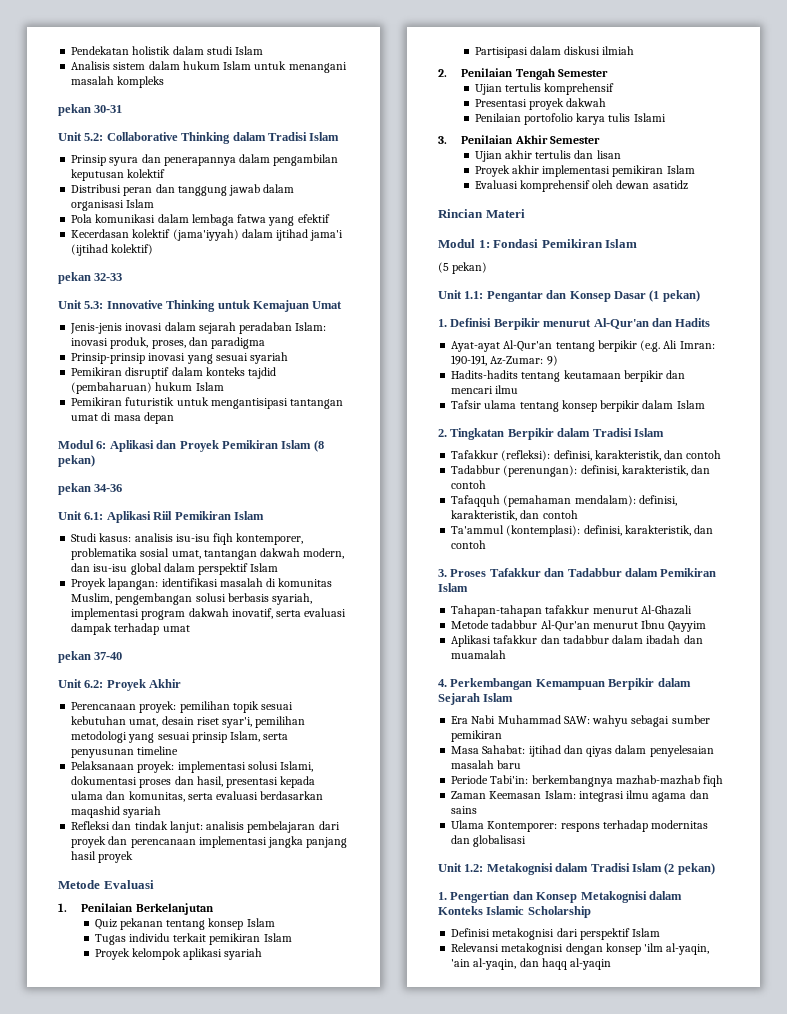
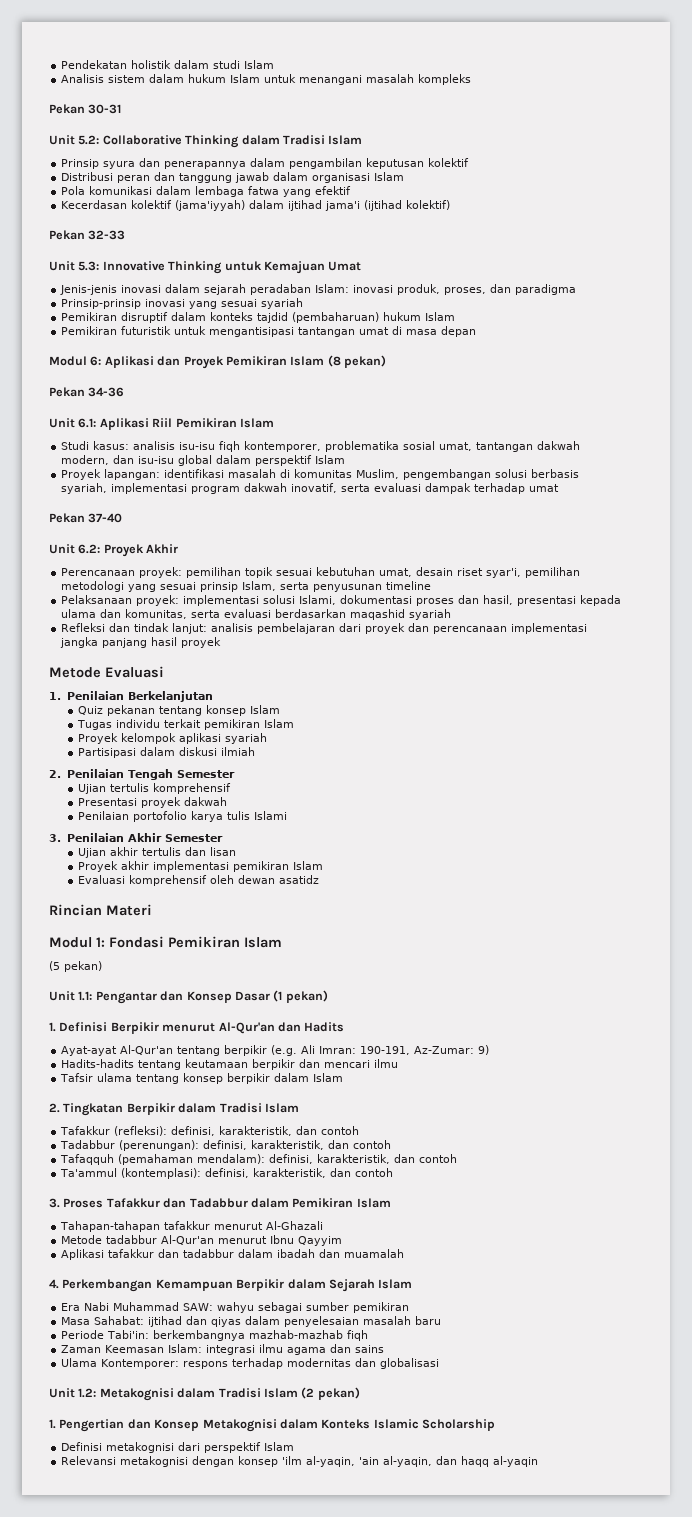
- pekan 30-31
+ Pekan 30-31
- pekan 32-33
+ Pekan 32-33
- pekan 34-36
+ Pekan 34-36
- pekan 37-40
+ Pekan 37-40

